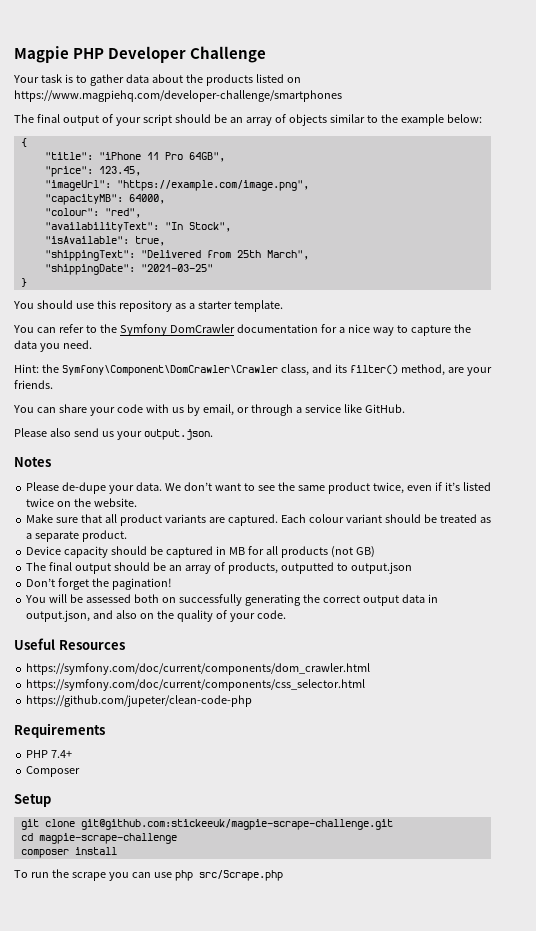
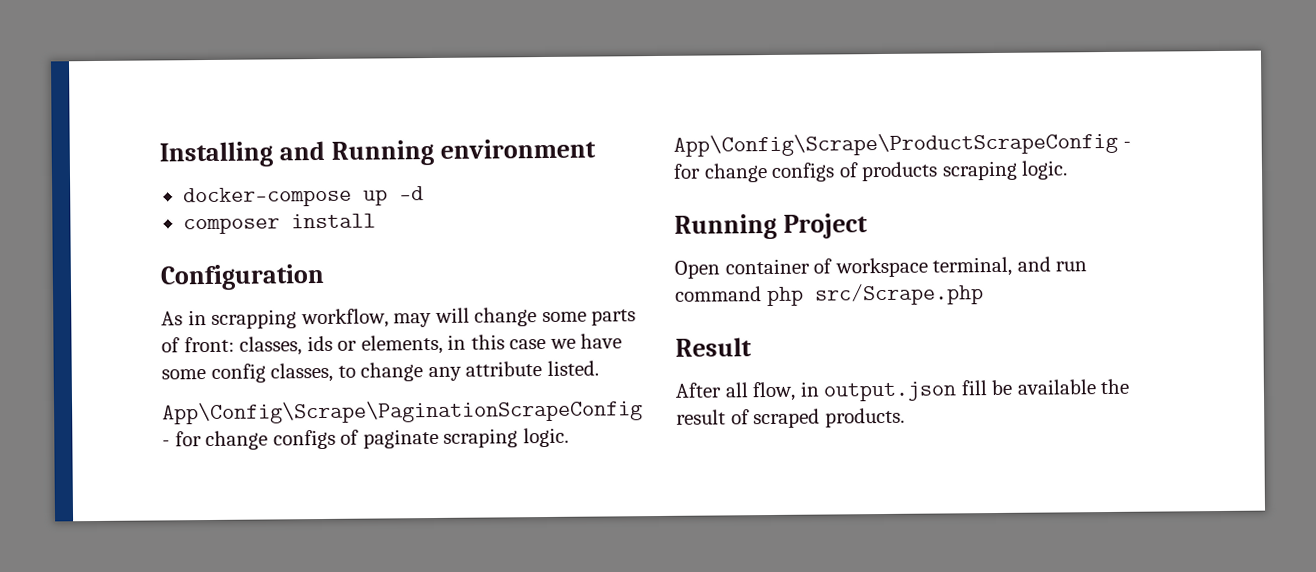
- Magpie PHP Developer Challenge
- Your task is to gather data about the products listed on https://www.magpiehq.com/developer-challenge/smartphones
- The final output of your script should be an array of objects similar to the example below:
- {
- "title": "iPhone 11 Pro 64GB",
- "price": 123.45,
- "imageUrl": "https://example.com/image.png",
- "capacityMB": 64000,
- "colour": "red",
- "availabilityText": "In Stock",
- "isAvailable": true,
- "shippingText": "Delivered from 25th March",
- "shippingDate": "2021-03-25"
- }
- You should use this repository as a starter template.
- You can refer to the Symfony DomCrawler documentation for a nice way to capture the data you need.
- Hint: the Symfony\Component\DomCrawler\Crawler class, and its filter() method, are your friends.
- You can share your code with us by email, or through a service like GitHub.
- Please also send us your output.json.
- Notes
- Please de-dupe your data. We don’t want to see the same product twice, even if it’s listed twice on the website.
- Make sure that all product variants are captured. Each colour variant should be treated as a separate product.
- Device capacity should be captured in MB for all products (not GB)
- The final output should be an array of products, outputted to output.json
- Don’t forget the pagination!
- You will be assessed both on successfully generating the correct output data in output.json, and also on the quality of your code.
- Useful Resources
- https://symfony.com/doc/current/components/dom_crawler.html
- https://symfony.com/doc/current/components/css_selector.html
- https://github.com/jupeter/clean-code-php
- Requirements
- PHP 7.4+
- Composer
- Setup
- git clone git@github.com:stickeeuk/magpie-scrape-challenge.git
- cd magpie-scrape-challenge
+ Installing and Running environment
+ docker-compose up -d
  composer install
- To run the scrape you can use php src/Scrape.php
+ Configuration
+ As in scrapping workflow, may will change some parts of front: classes, ids or elements, in this case we have some config classes, to change any attribute listed.
+ App\Config\Scrape\PaginationScrapeConfig - for change configs of paginate scraping logic. App\Config\Scrape\ProductScrapeConfig - for change configs of products scraping logic.
+ Running Project
+ Open container of workspace terminal, and run command php src/Scrape.php
+ Result
+ After all flow, in output.json fill be available the result of scraped products.

